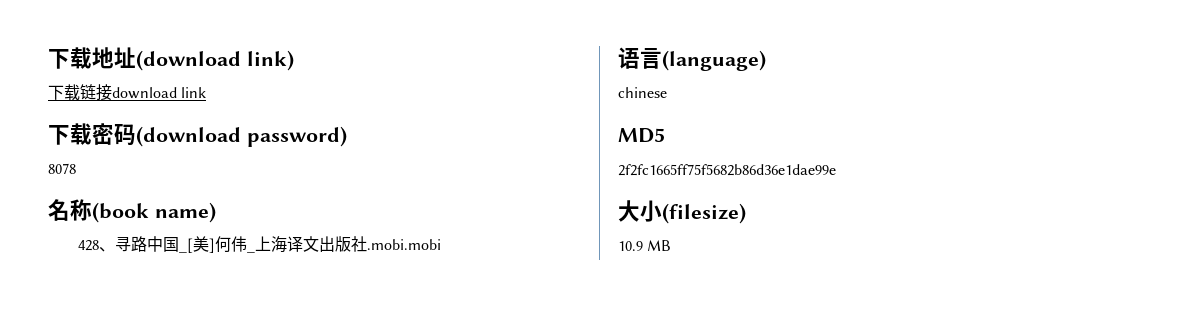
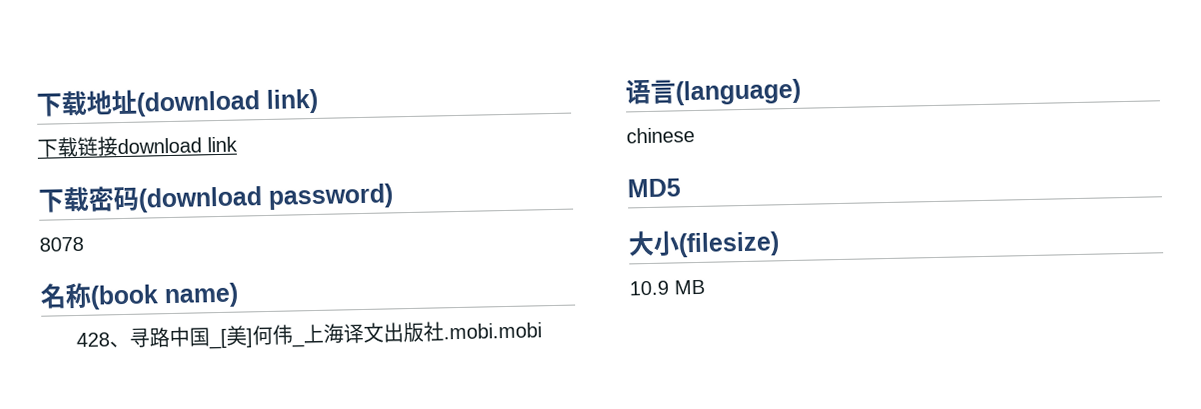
- 2f2fc1665ff75f5682b86d36e1dae99e

